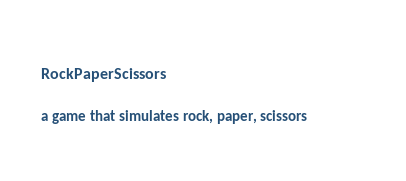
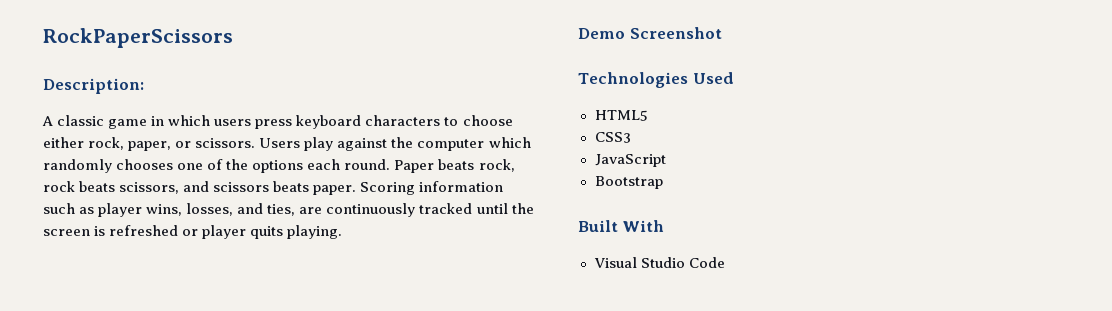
- a game that simulates rock, paper, scissors
+ Description:
+ A classic game in which users press keyboard characters to choose either rock, paper, or scissors. Users play against the computer which randomly chooses one of the options each round. Paper beats rock, rock beats scissors, and scissors beats paper. Scoring information such as player wins, losses, and ties, are continuously tracked until the screen is refreshed or player quits playing.
+ Demo Screenshot
+ Technologies Used
+ HTML5
+ CSS3
+ JavaScript
+ Bootstrap
+ Built With
+ Visual Studio Code

